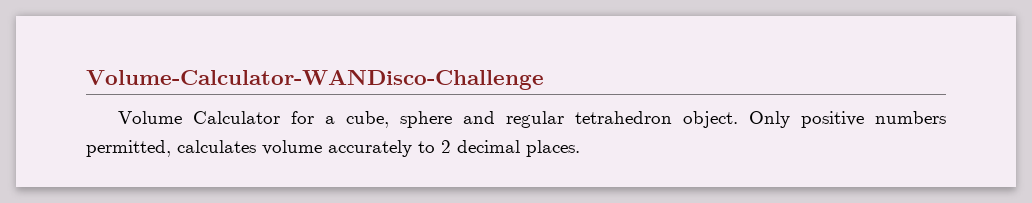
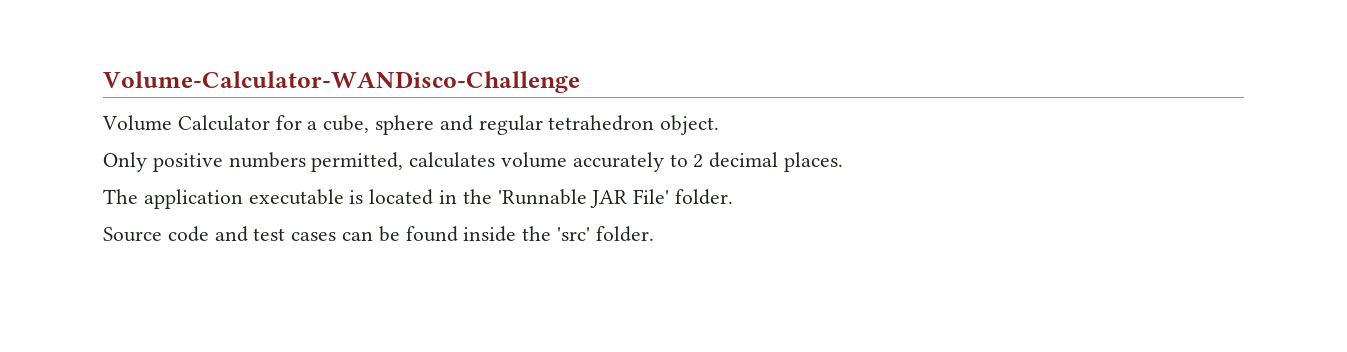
- Volume Calculator for a cube, sphere and regular tetrahedron object. Only positive numbers permitted, calculates volume accurately to 2 decimal places.
+ Volume Calculator for a cube, sphere and regular tetrahedron object.
+ Only positive numbers permitted, calculates volume accurately to 2 decimal places.
+ The application executable is located in the 'Runnable JAR File' folder.
+ Source code and test cases can be found inside the 'src' folder.

